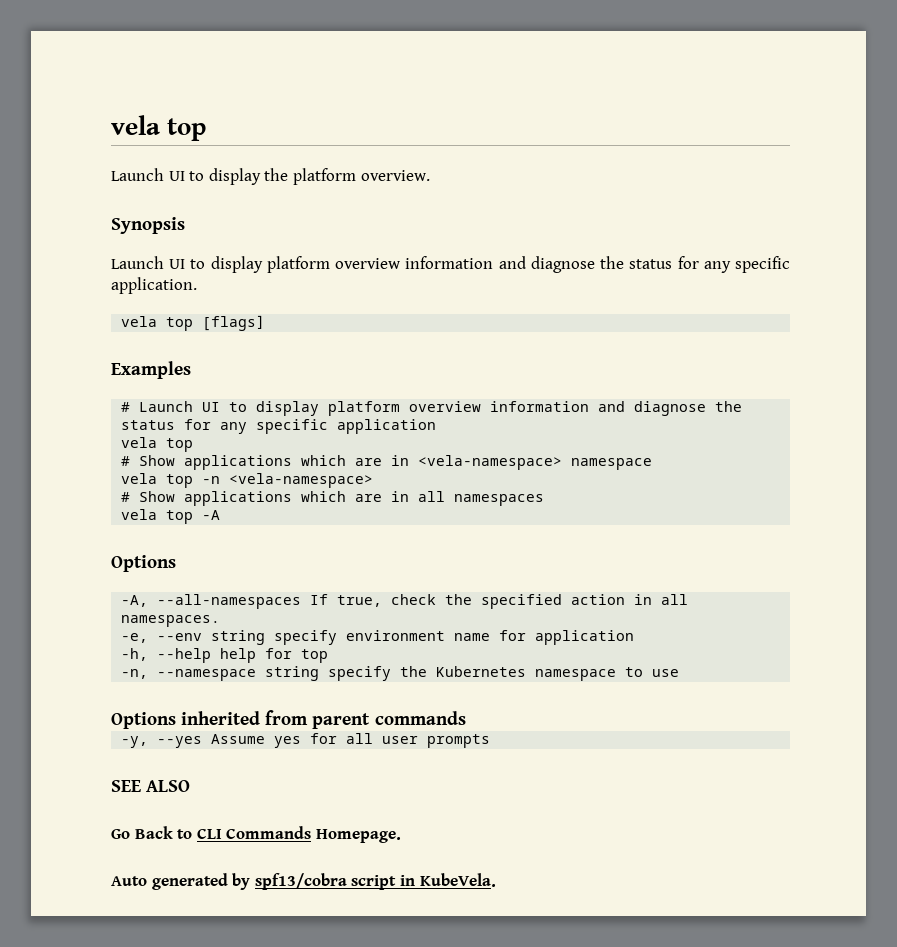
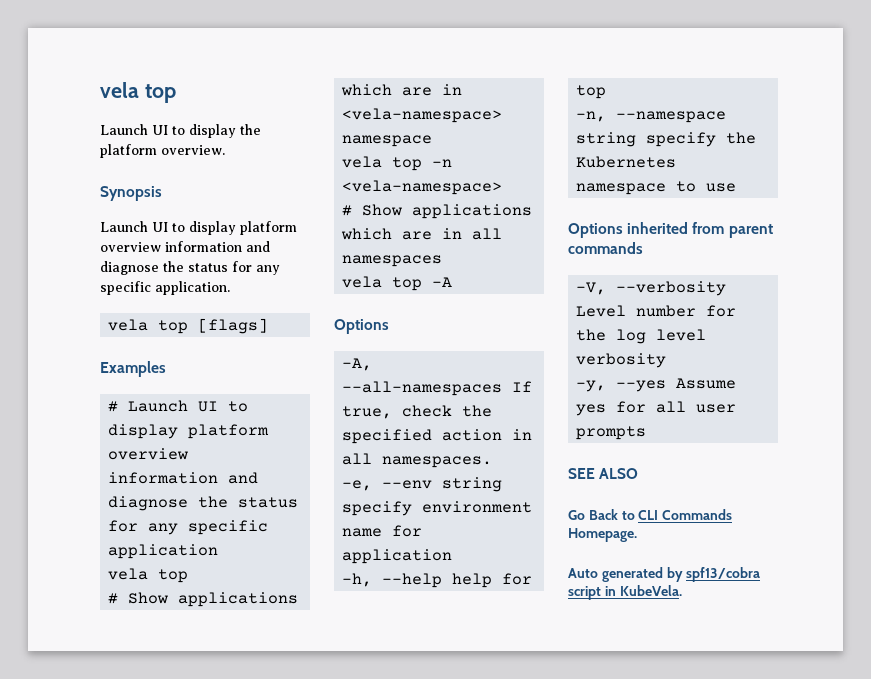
+ -V, --verbosity Level number for the log level verbosity

